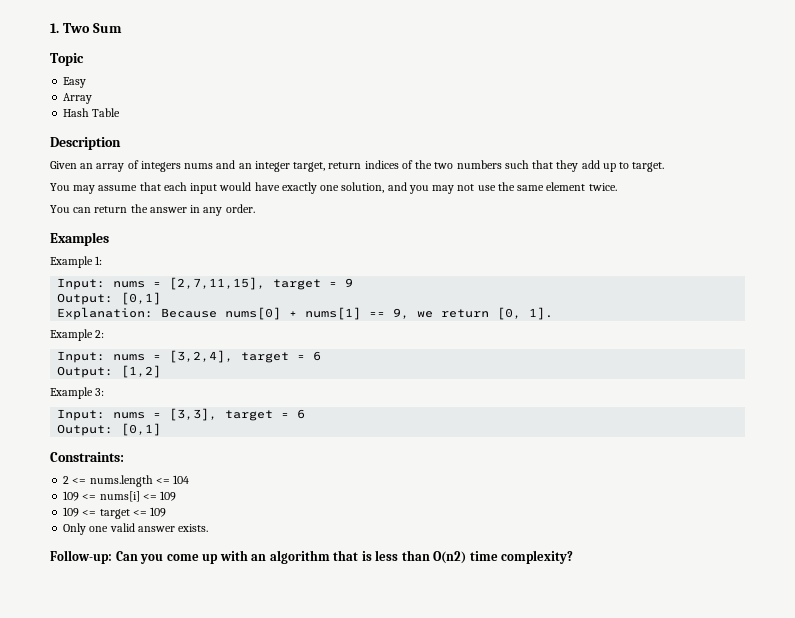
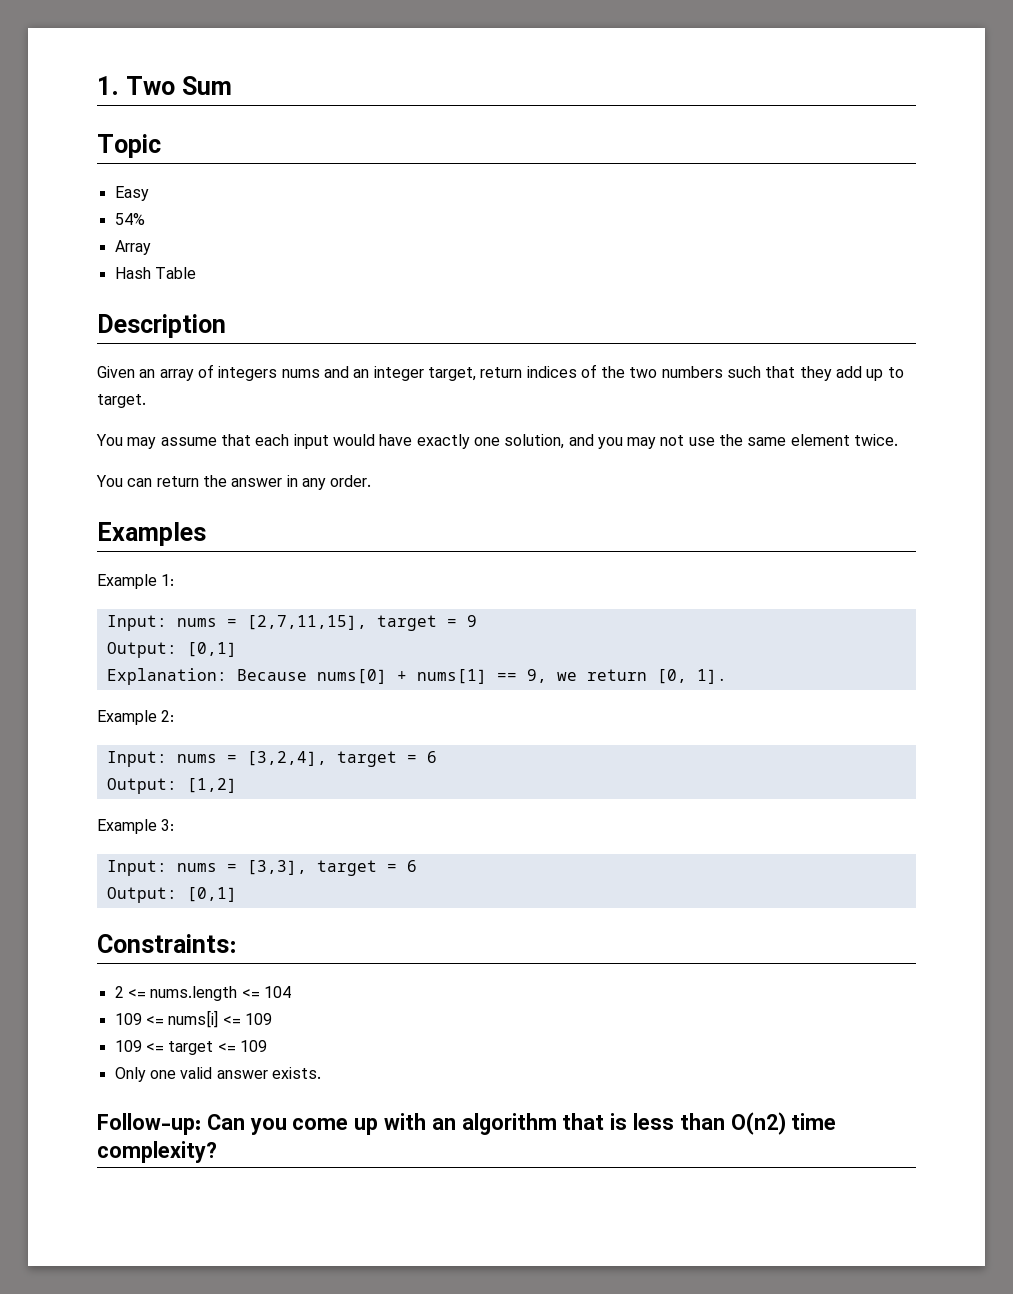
+ 54%

